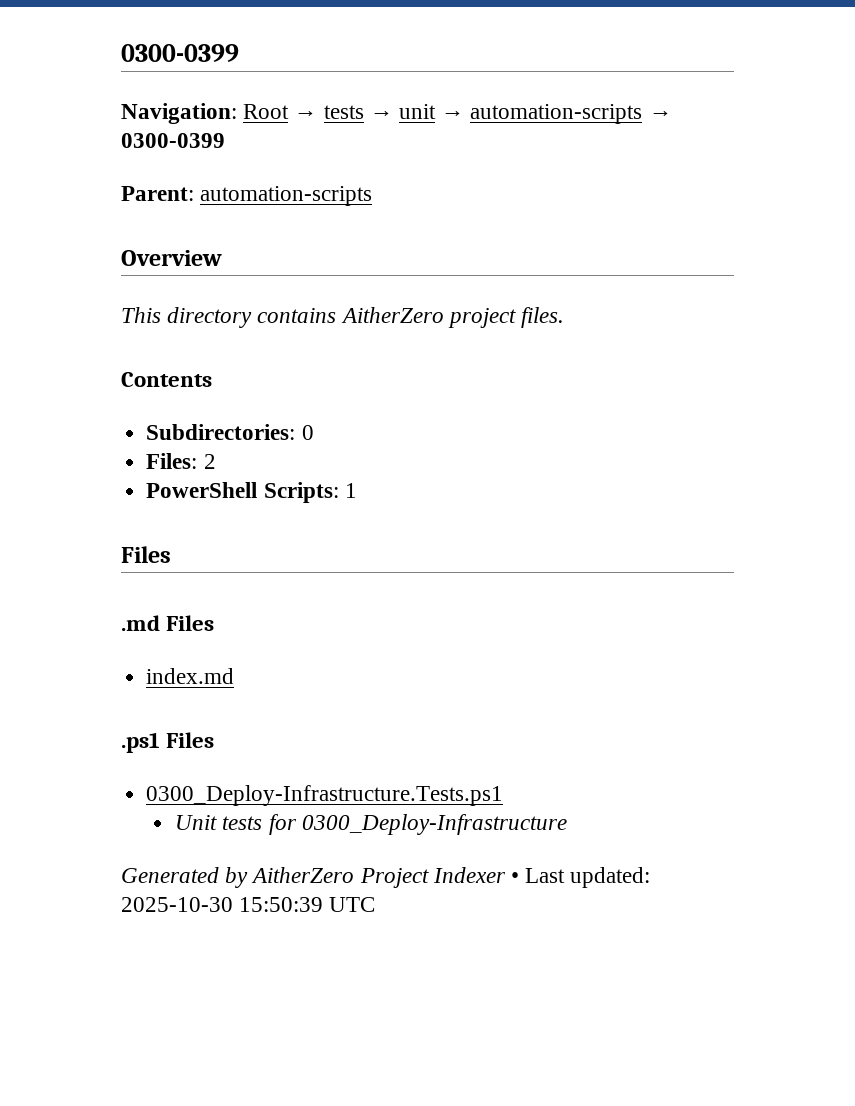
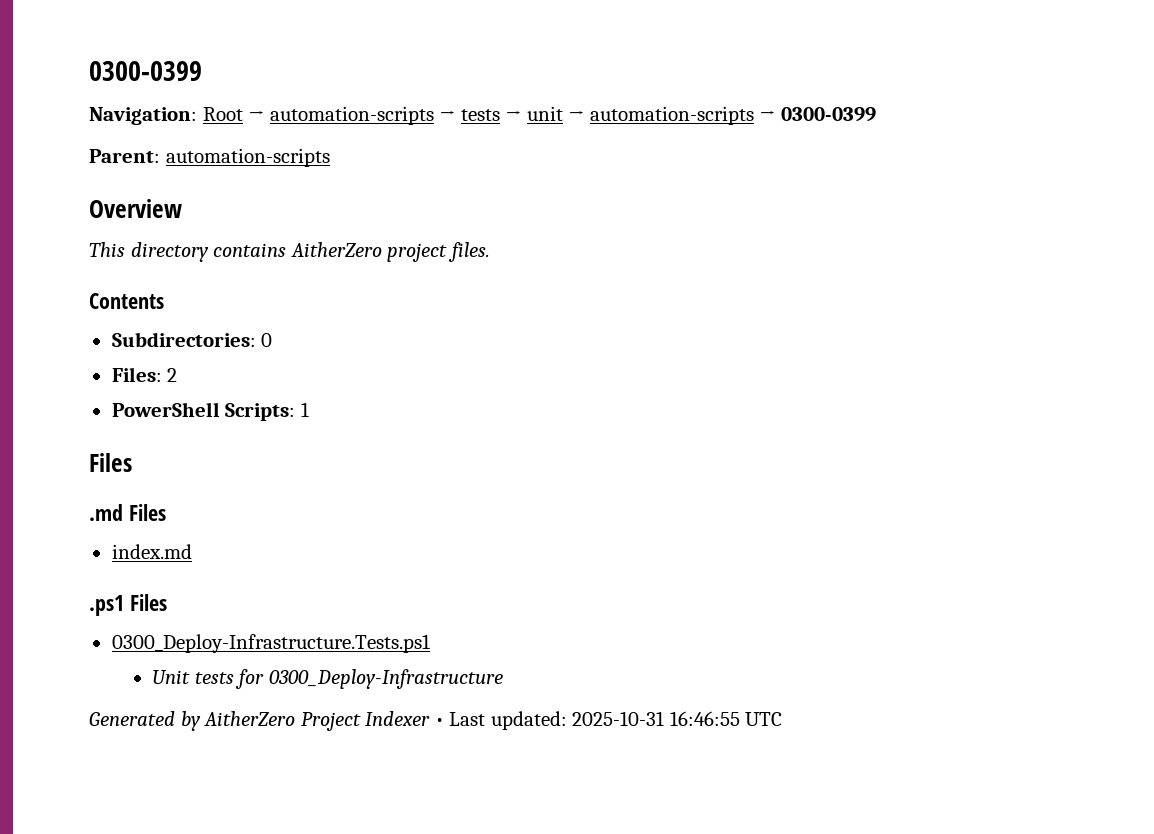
- Navigation: Root → tests → unit → automation-scripts → 0300-0399
+ Navigation: Root → automation-scripts → tests → unit → automation-scripts → 0300-0399
- Generated by AitherZero Project Indexer • Last updated: 2025-10-30 15:50:39 UTC
+ Generated by AitherZero Project Indexer • Last updated: 2025-10-31 16:46:55 UTC

